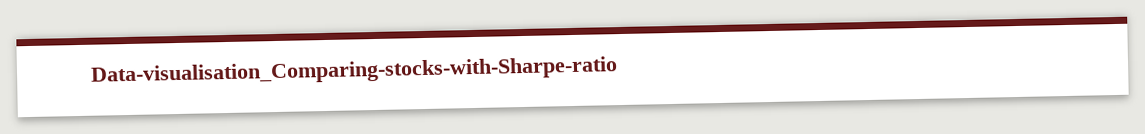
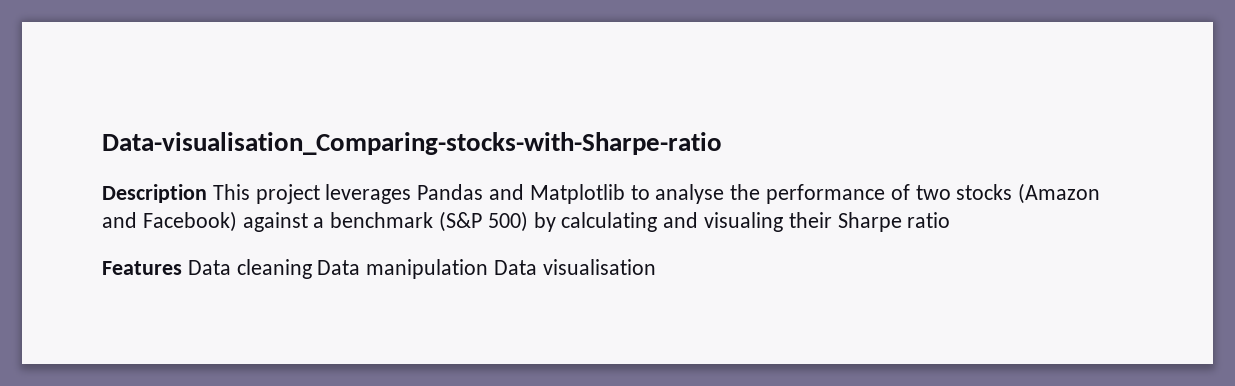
+ Description This project leverages Pandas and Matplotlib to analyse the performance of two stocks (Amazon and Facebook) against a benchmark (S&P 500) by calculating and visualing their Sharpe ratio
+ Features Data cleaning Data manipulation Data visualisation

